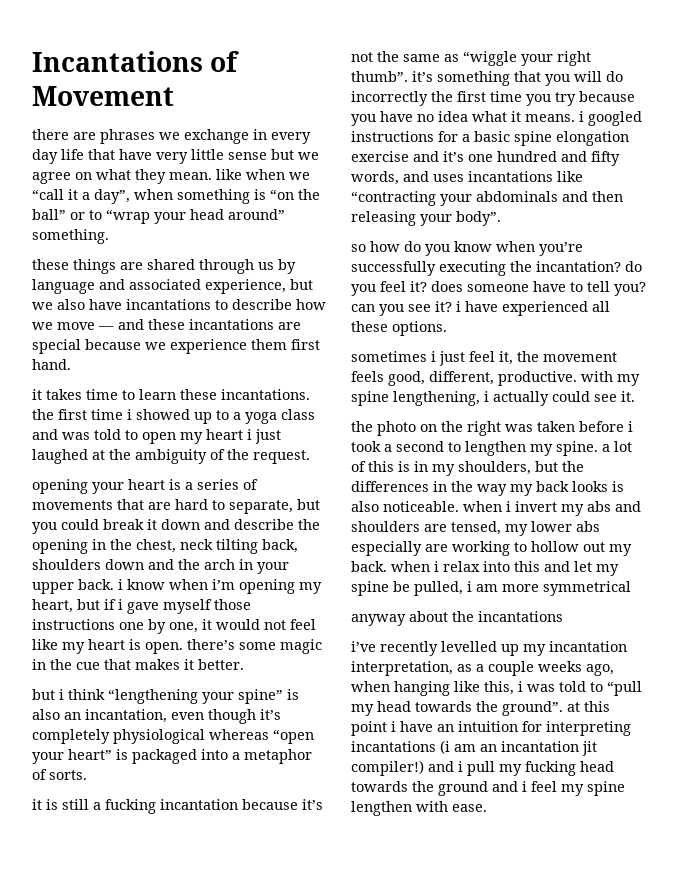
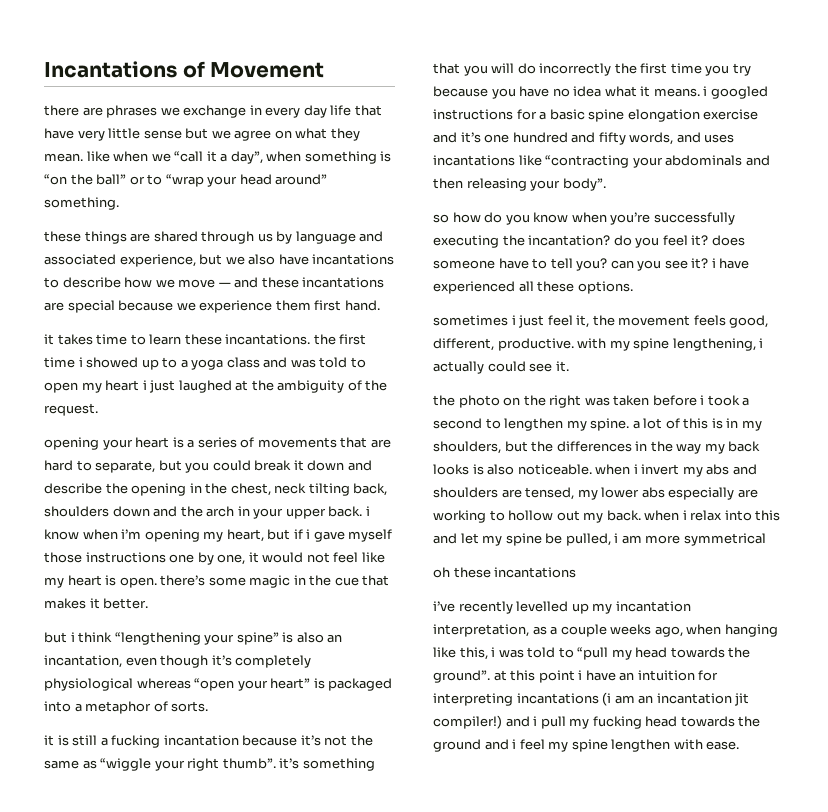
- anyway about the incantations
+ oh these incantations

